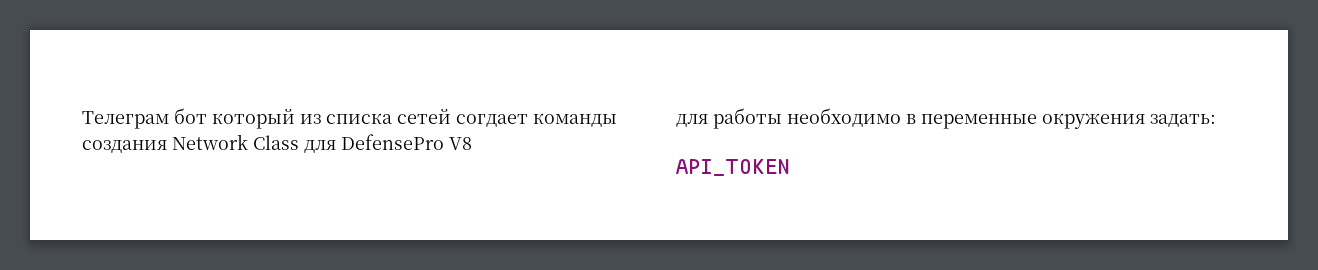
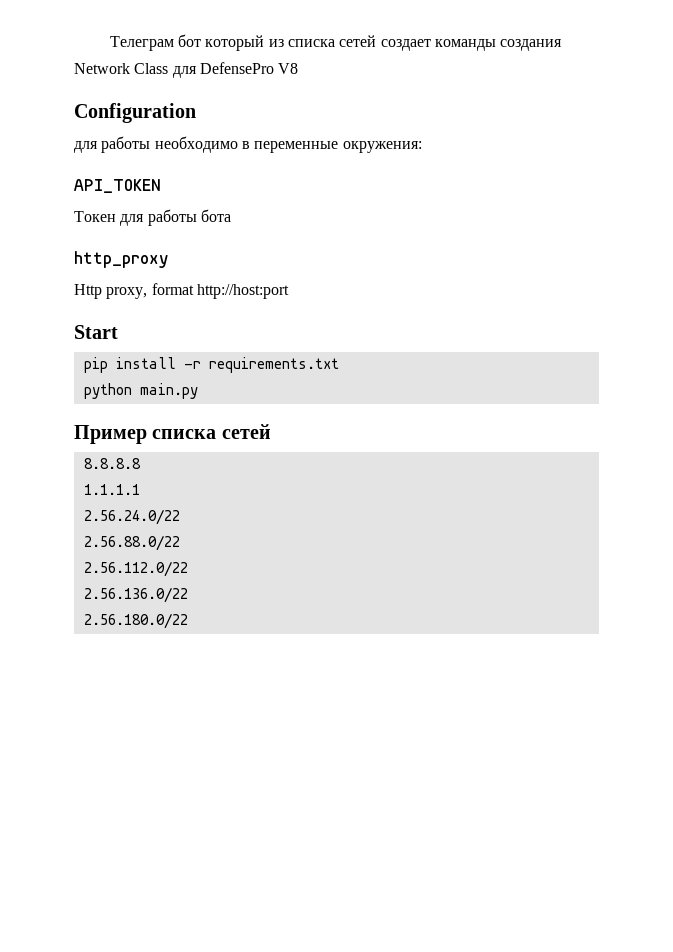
- Телеграм бот который из списка сетей согдает команды создания Network Class для DefensePro V8
+ Телеграм бот который из списка сетей создает команды создания Network Class для DefensePro V8
+ Configuration
- для работы необходимо в переменные окружения задать:
+ для работы необходимо в переменные окружения:
+ Токен для работы бота
+ http_proxy
+ Http proxy, format http://host:port
+ Start
+ pip install -r requirements.txt
+ python main.py
+ Пример списка сетей
+ 8.8.8.8
+ 1.1.1.1
+ 2.56.24.0/22
+ 2.56.88.0/22
+ 2.56.112.0/22
+ 2.56.136.0/22
+ 2.56.180.0/22

